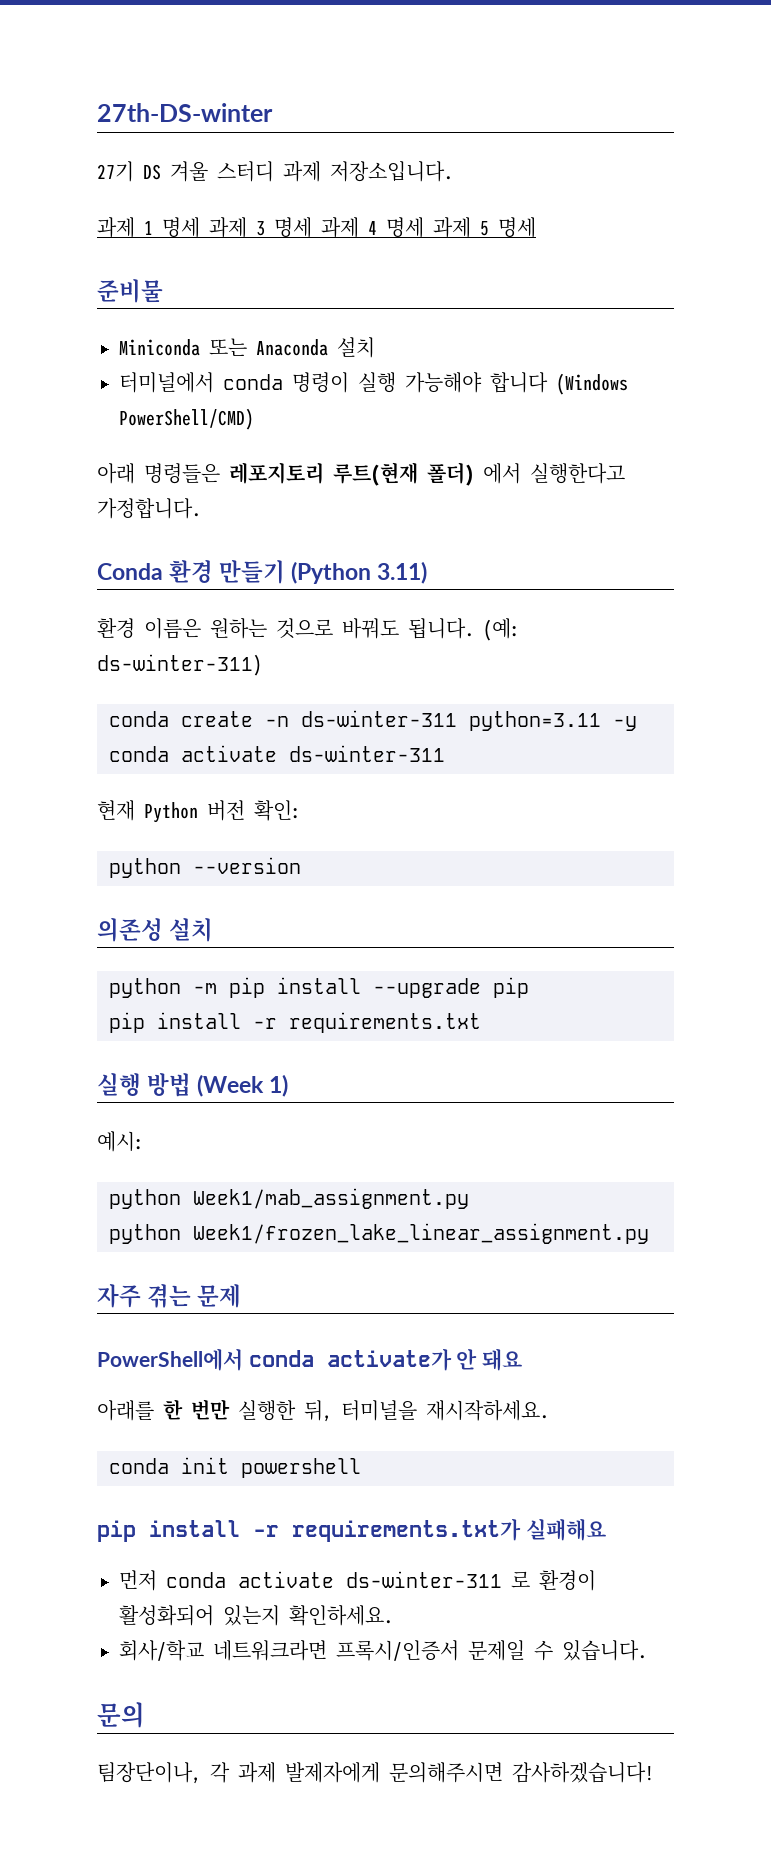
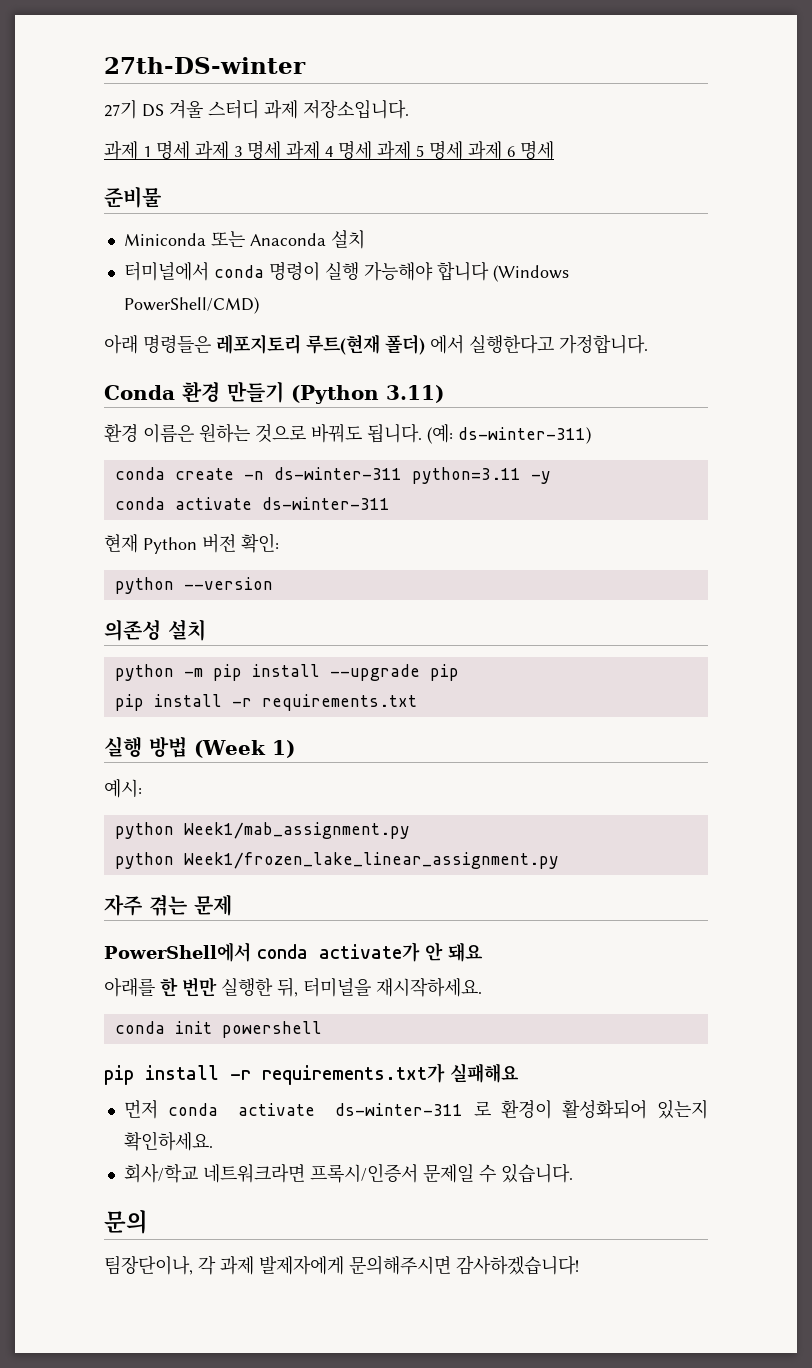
- 과제 1 명세 과제 3 명세 과제 4 명세 과제 5 명세
+ 과제 1 명세 과제 3 명세 과제 4 명세 과제 5 명세 과제 6 명세

